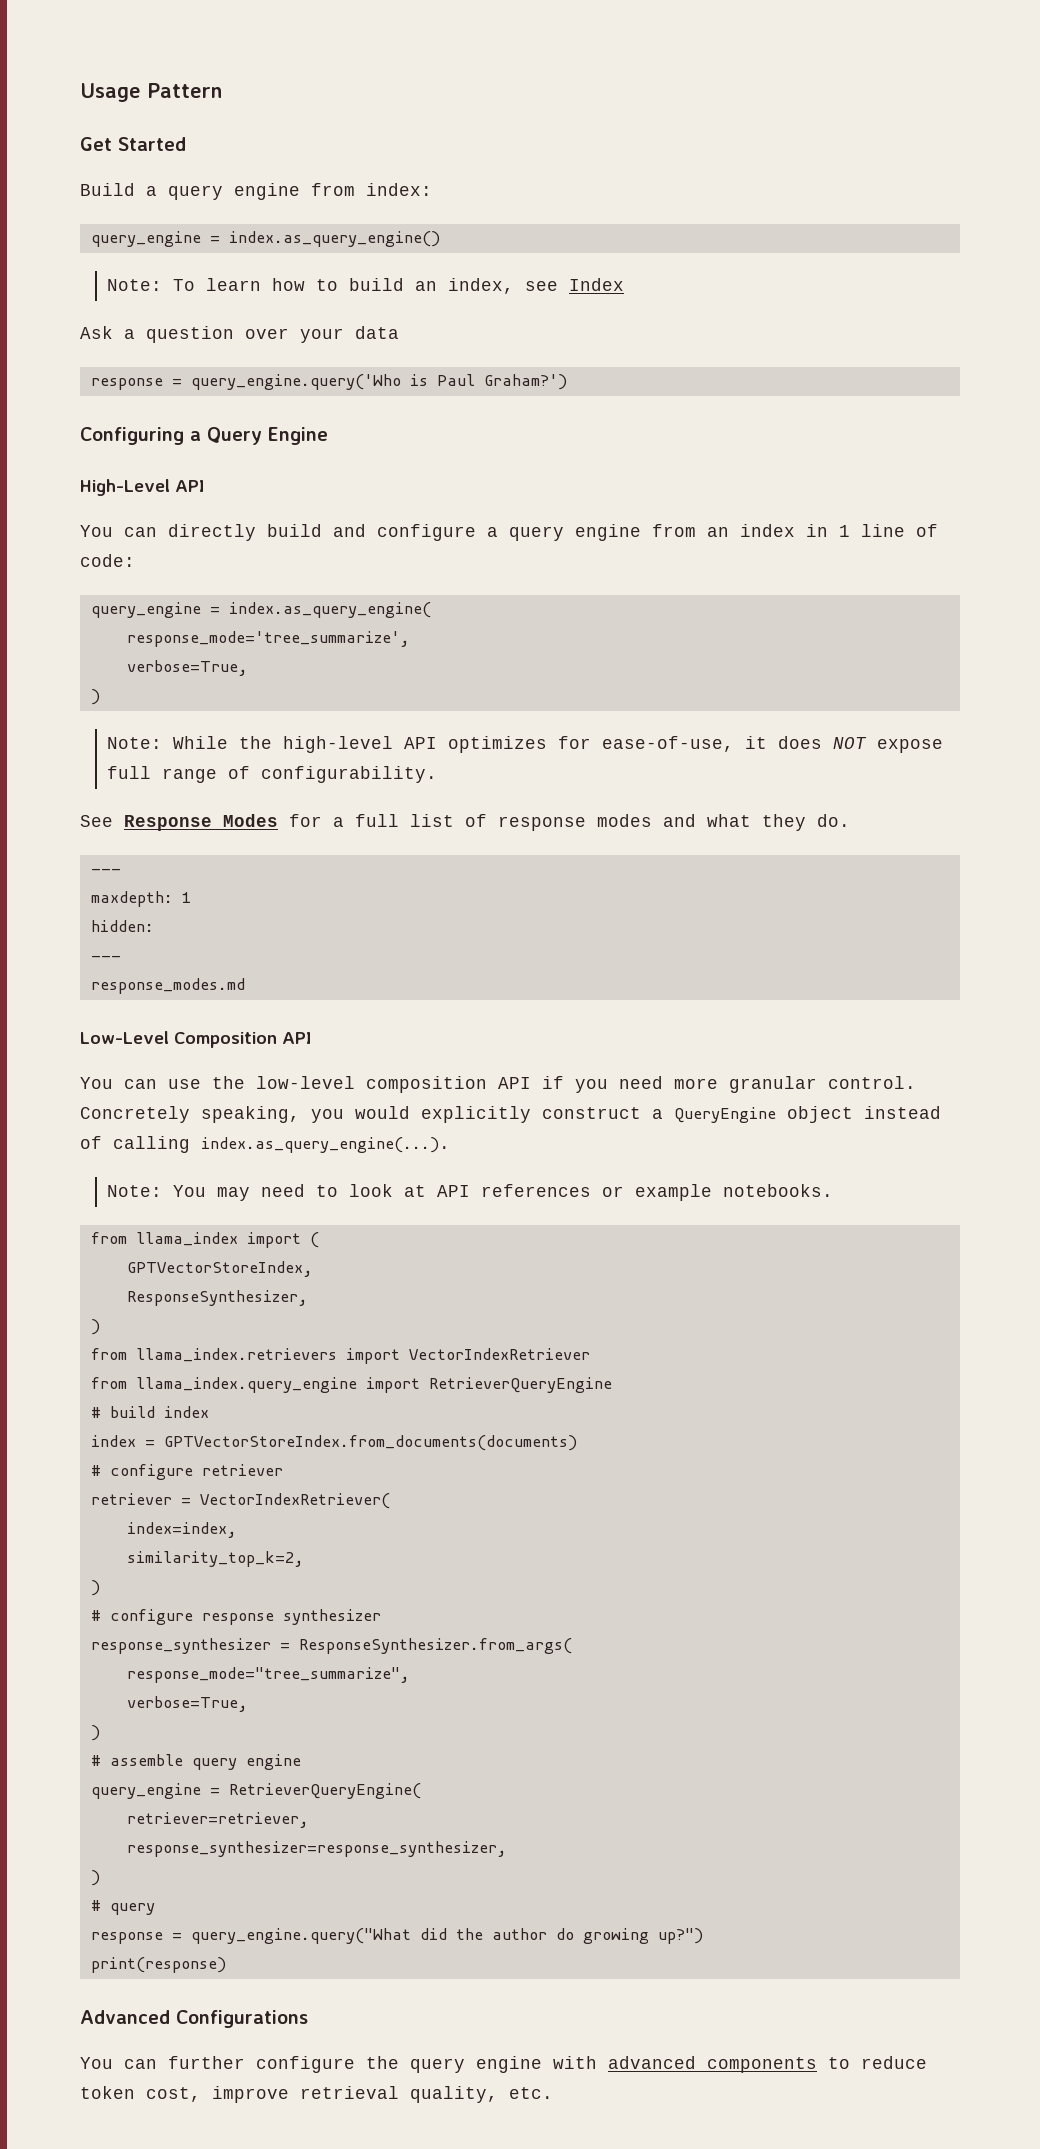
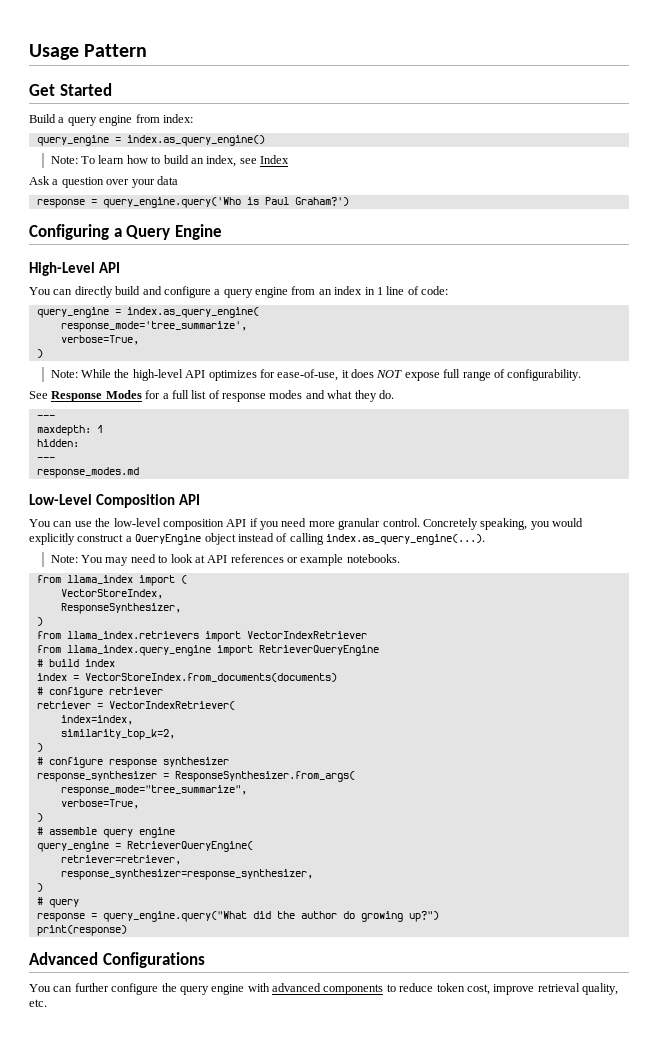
- GPTVectorStoreIndex,
+ VectorStoreIndex,
- index = GPTVectorStoreIndex.from_documents(documents)
+ index = VectorStoreIndex.from_documents(documents)

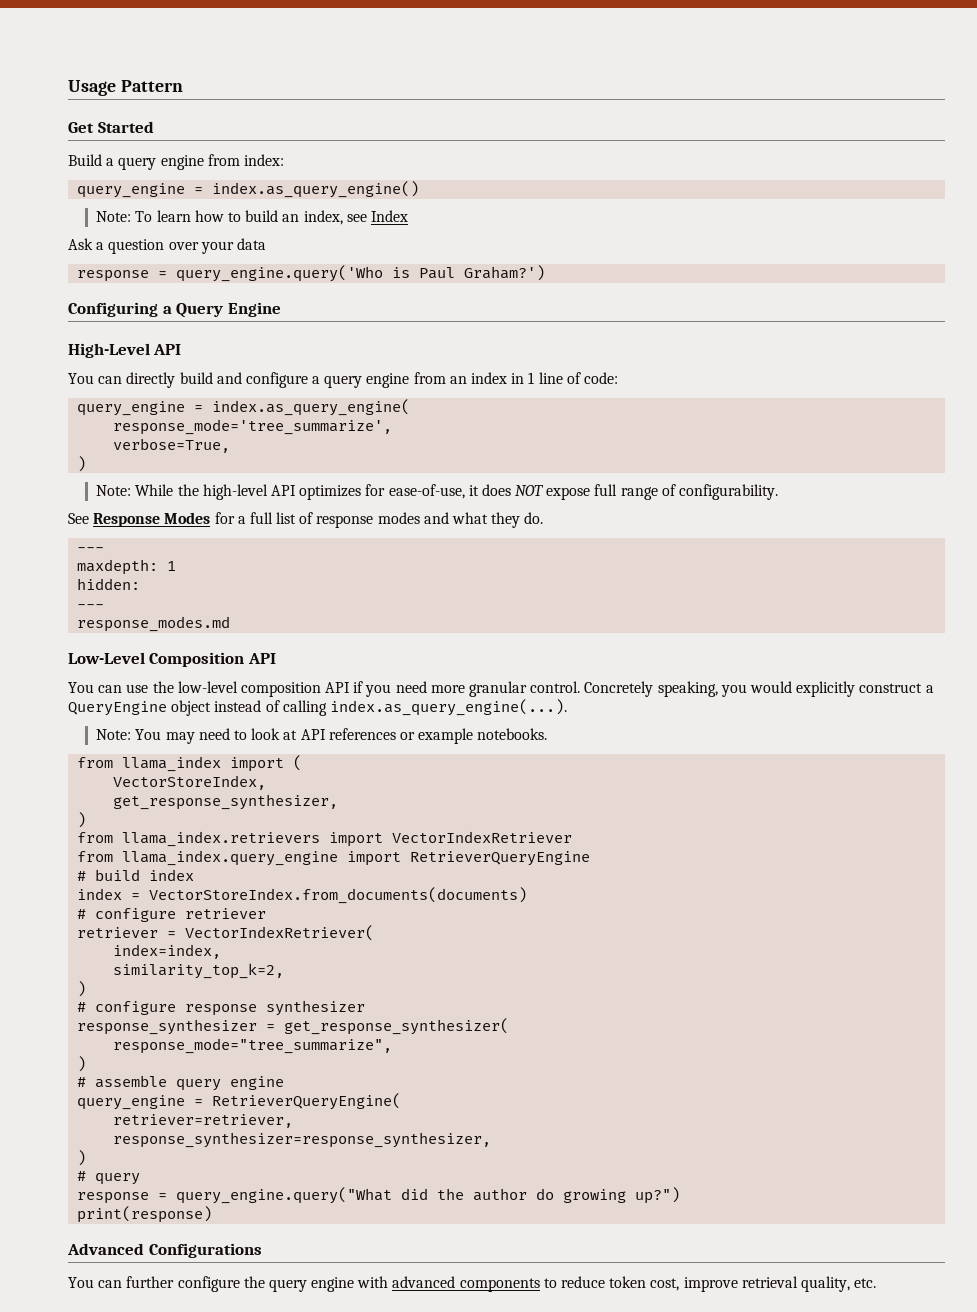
- ResponseSynthesizer,
+ get_response_synthesizer,
- response_synthesizer = ResponseSynthesizer.from_args(
+ response_synthesizer = get_response_synthesizer(
  response_mode="tree_summarize",
- verbose=True,

